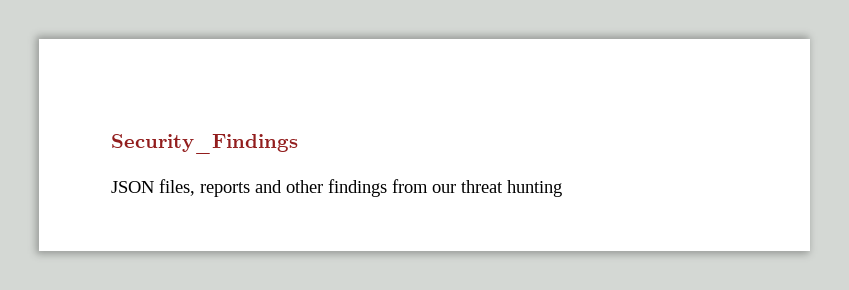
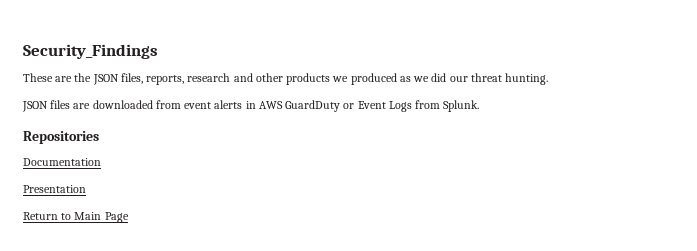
- JSON files, reports and other findings from our threat hunting
+ These are the JSON files, reports, research and other products we produced as we did our threat hunting.
+ JSON files are downloaded from event alerts in AWS GuardDuty or Event Logs from Splunk.
+ Repositories
+ Documentation
+ Presentation
+ Return to Main Page

